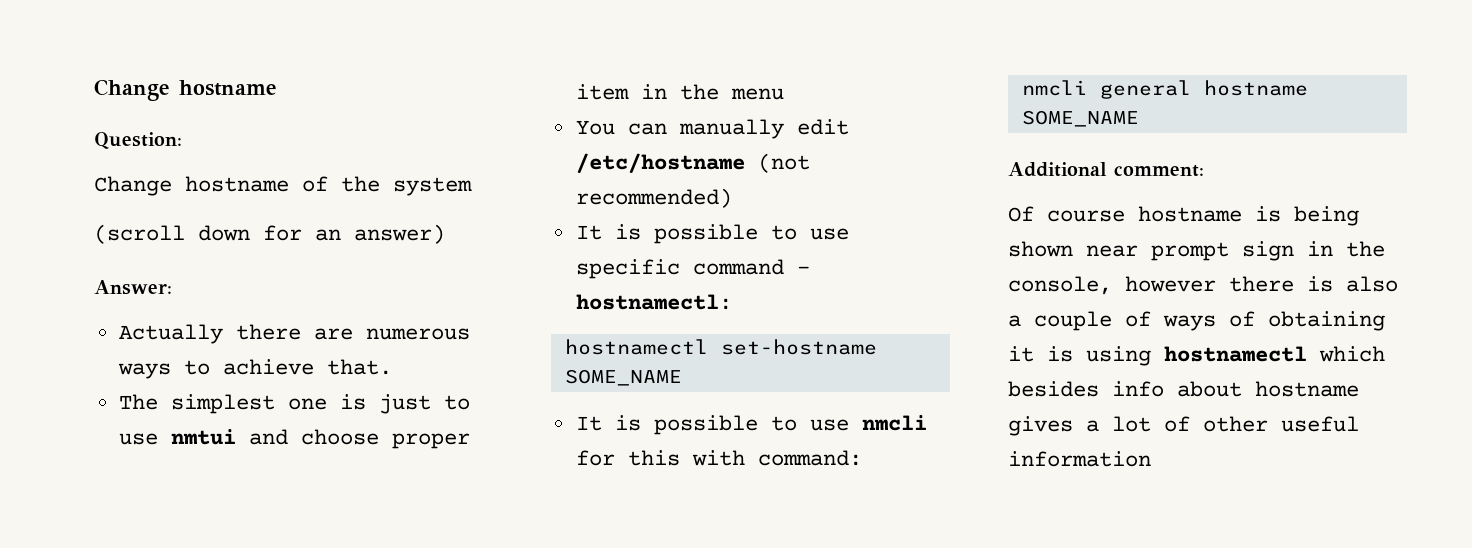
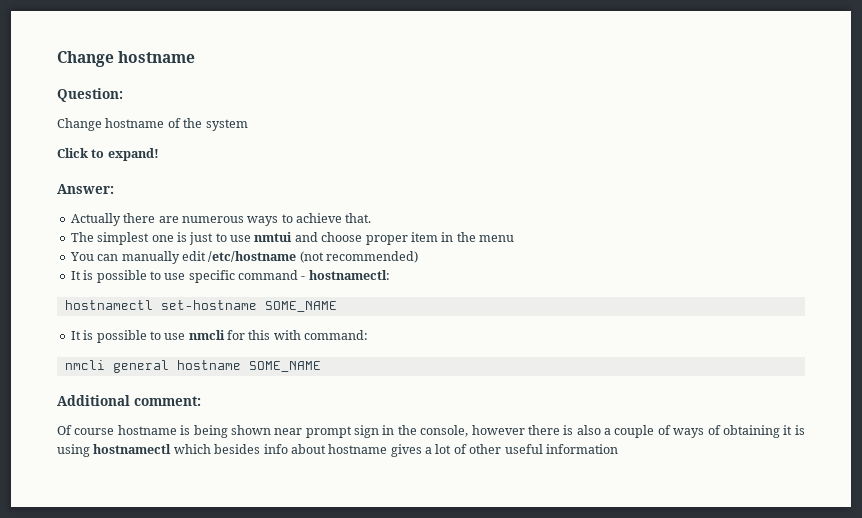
- (scroll down for an answer)
+ Click to expand!

